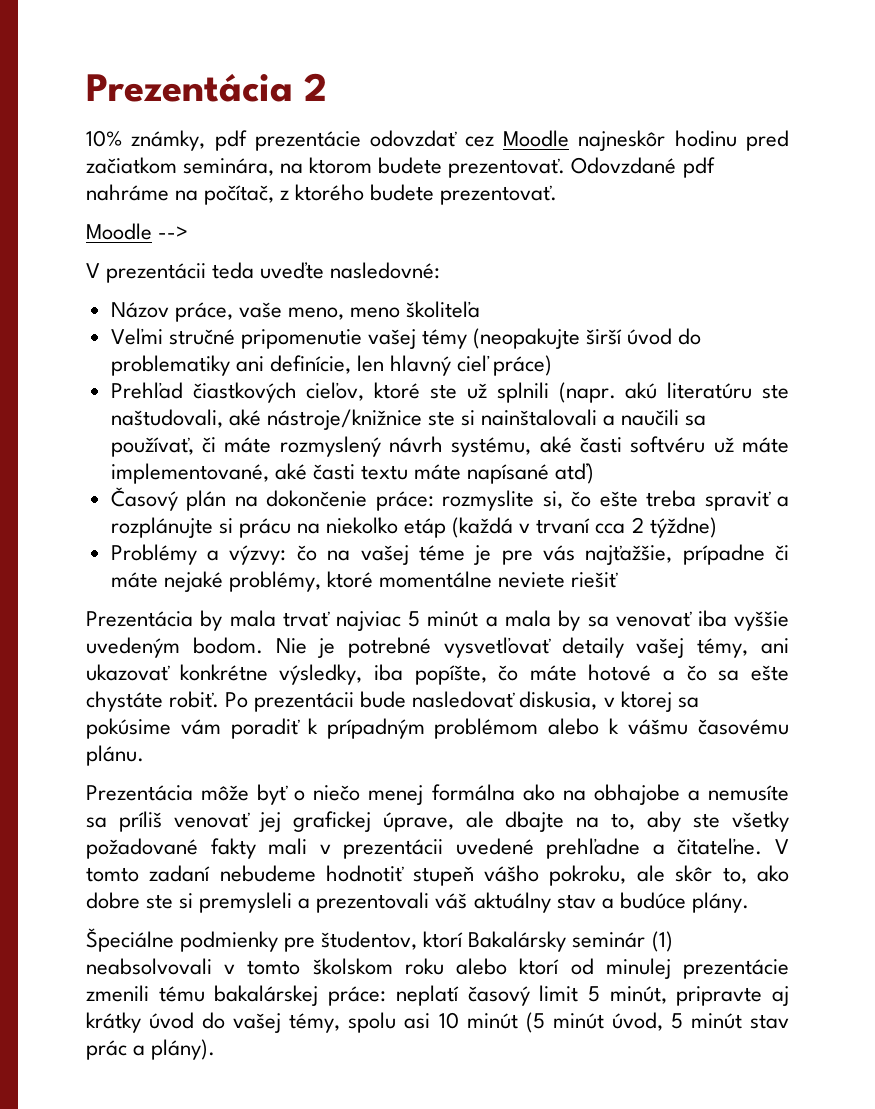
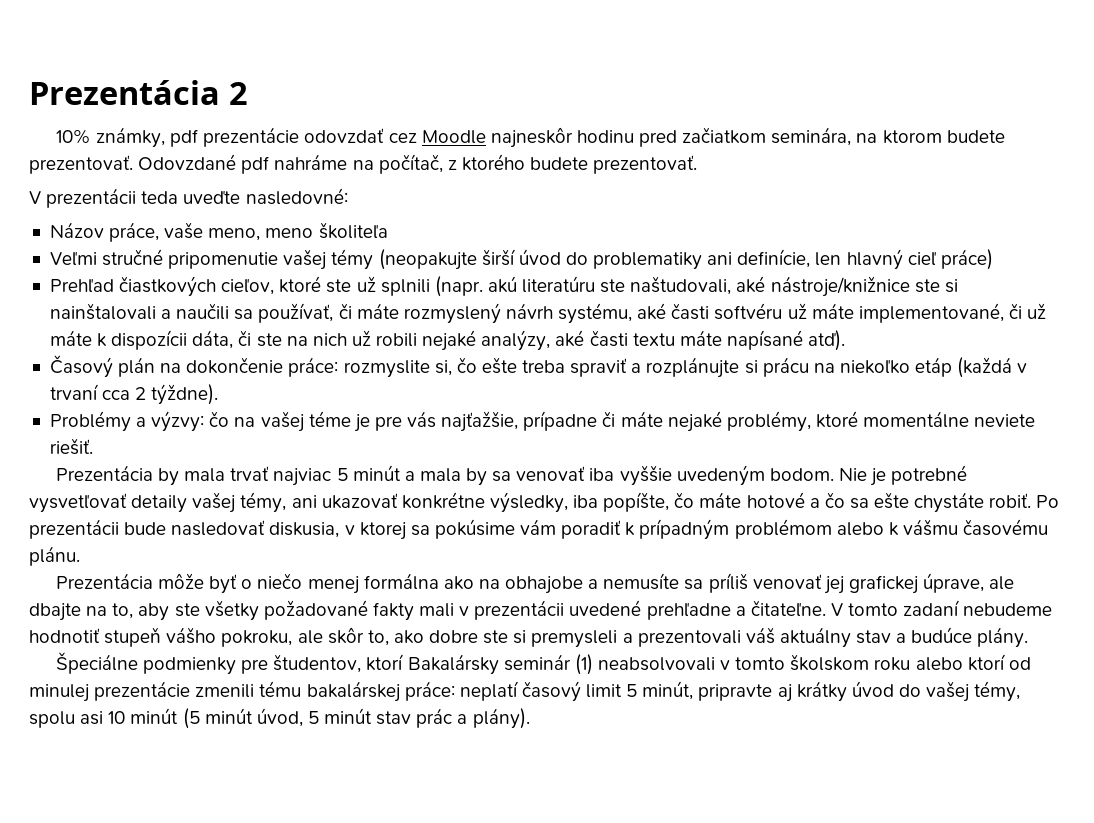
- Moodle -->
- Prehľad čiastkových cieľov, ktoré ste už splnili (napr. akú literatúru ste naštudovali, aké nástroje/knižnice ste si nainštalovali a naučili sa používať, či máte rozmyslený návrh systému, aké časti softvéru už máte implementované, aké časti textu máte napísané atď)
+ Prehľad čiastkových cieľov, ktoré ste už splnili (napr. akú literatúru ste naštudovali, aké nástroje/knižnice ste si nainštalovali a naučili sa používať, či máte rozmyslený návrh systému, aké časti softvéru už máte implementované, či už máte k dispozícii dáta, či ste na nich už robili nejaké analýzy, aké časti textu máte napísané atď).
- Časový plán na dokončenie práce: rozmyslite si, čo ešte treba spraviť a rozplánujte si prácu na niekoľko etáp (každá v trvaní cca 2 týždne)
+ Časový plán na dokončenie práce: rozmyslite si, čo ešte treba spraviť a rozplánujte si prácu na niekoľko etáp (každá v trvaní cca 2 týždne).
- Problémy a výzvy: čo na vašej téme je pre vás najťažšie, prípadne či máte nejaké problémy, ktoré momentálne neviete riešiť
+ Problémy a výzvy: čo na vašej téme je pre vás najťažšie, prípadne či máte nejaké problémy, ktoré momentálne neviete riešiť.

